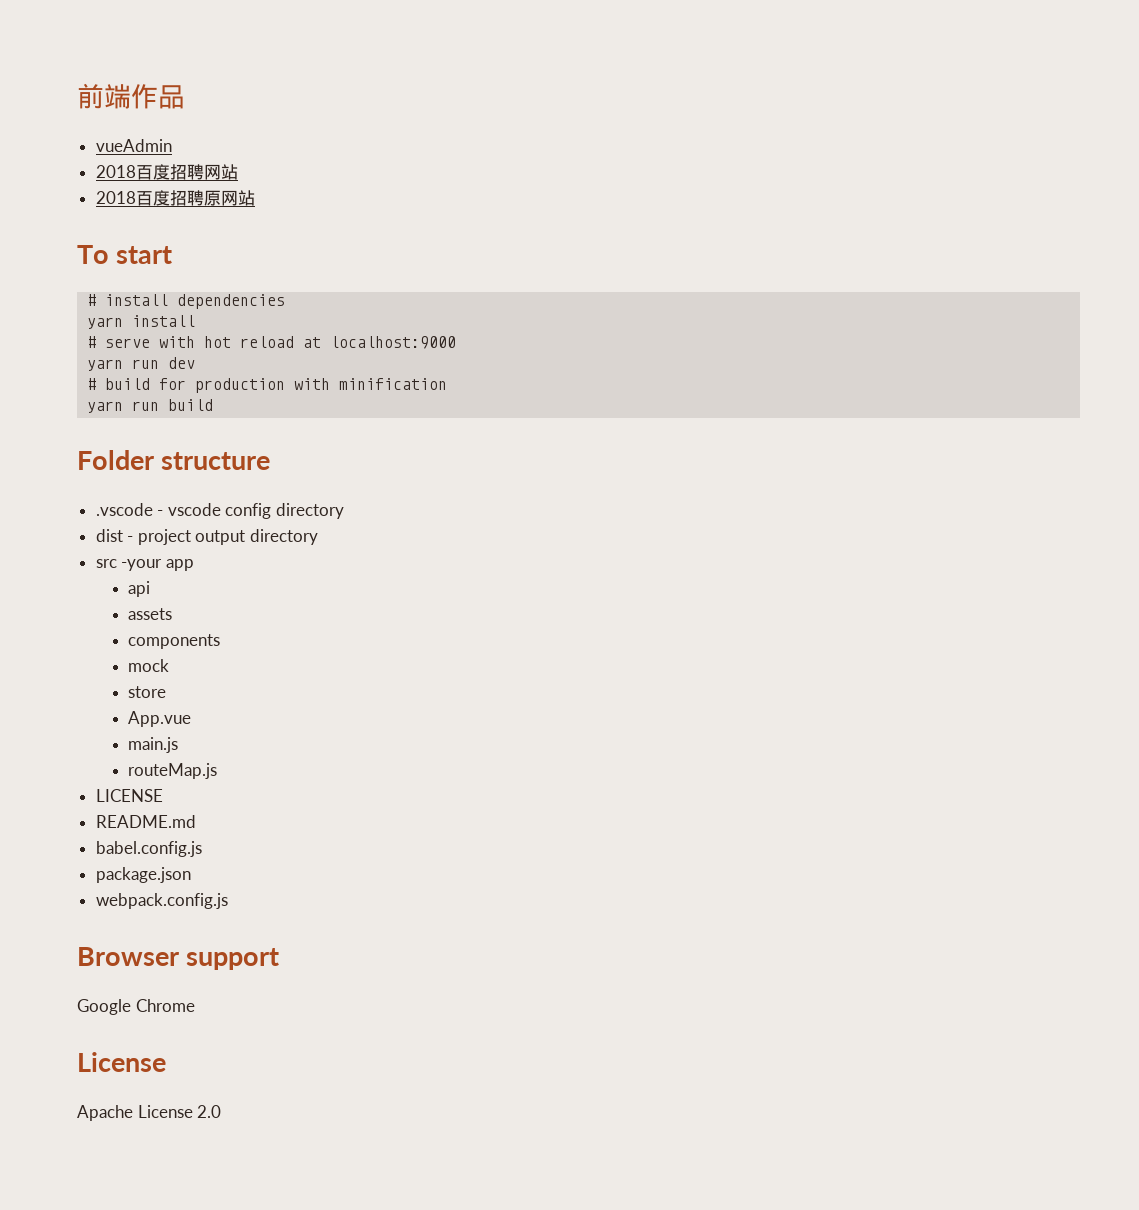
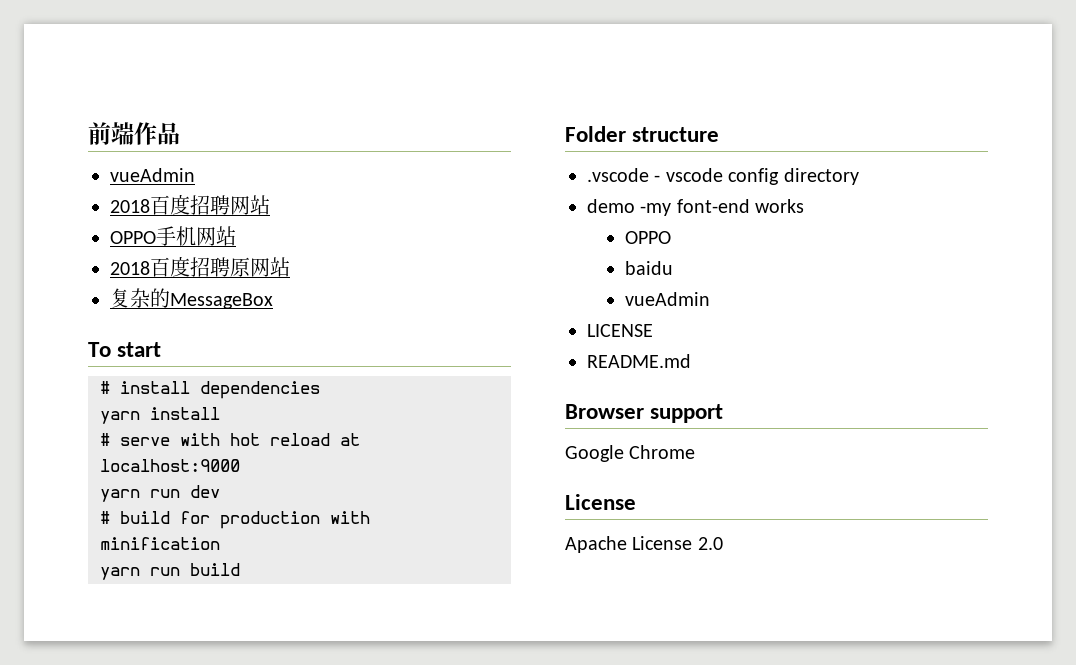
+ OPPO手机网站
+ 复杂的MessageBox
- dist - project output directory
- src -your app
- api
- assets
- components
- mock
- store
- App.vue
- main.js
- routeMap.js
+ demo -my font-end works
+ OPPO
+ baidu
+ vueAdmin
- babel.config.js
- package.json
- webpack.config.js

